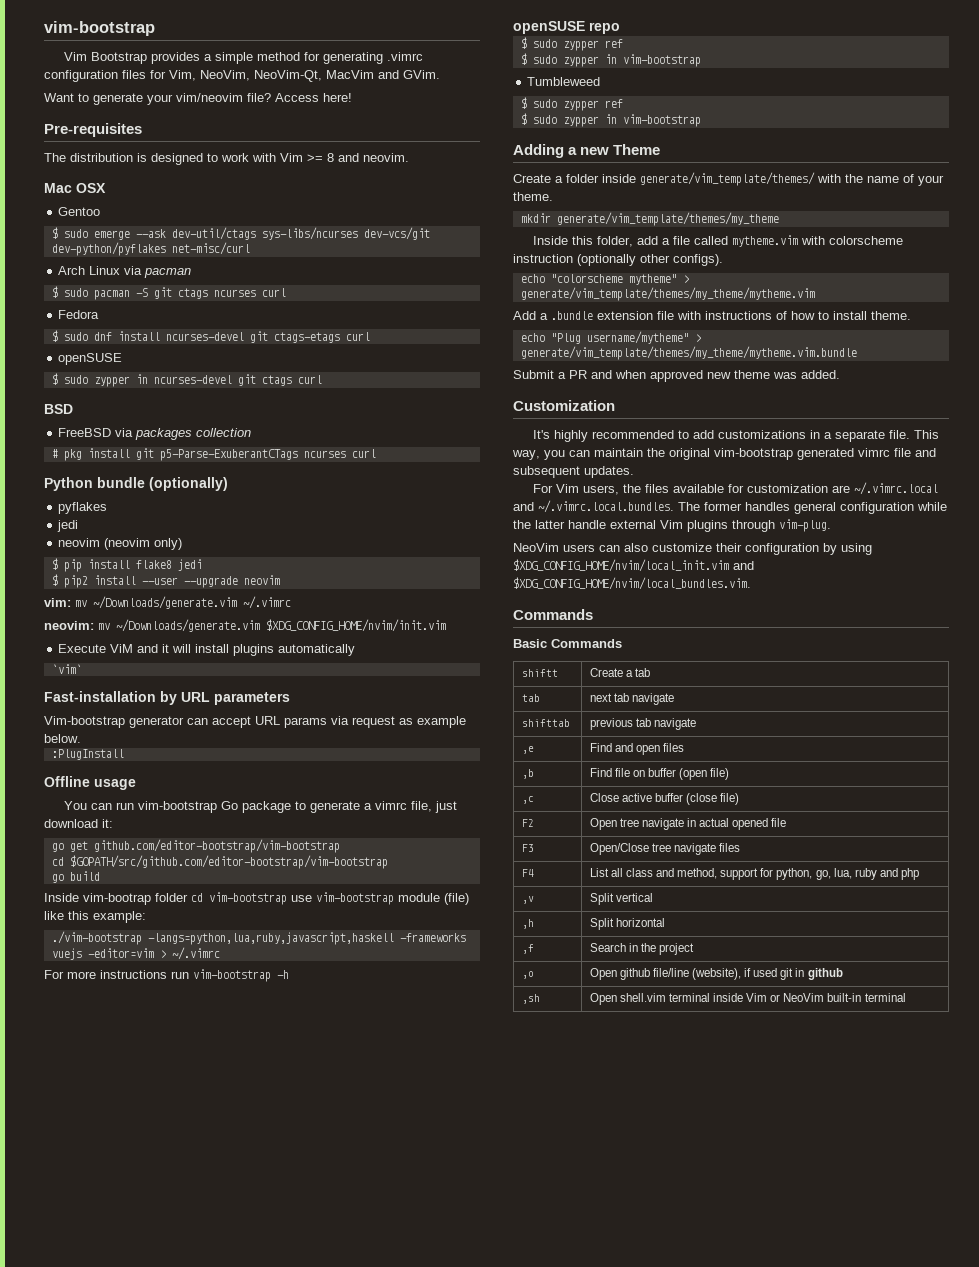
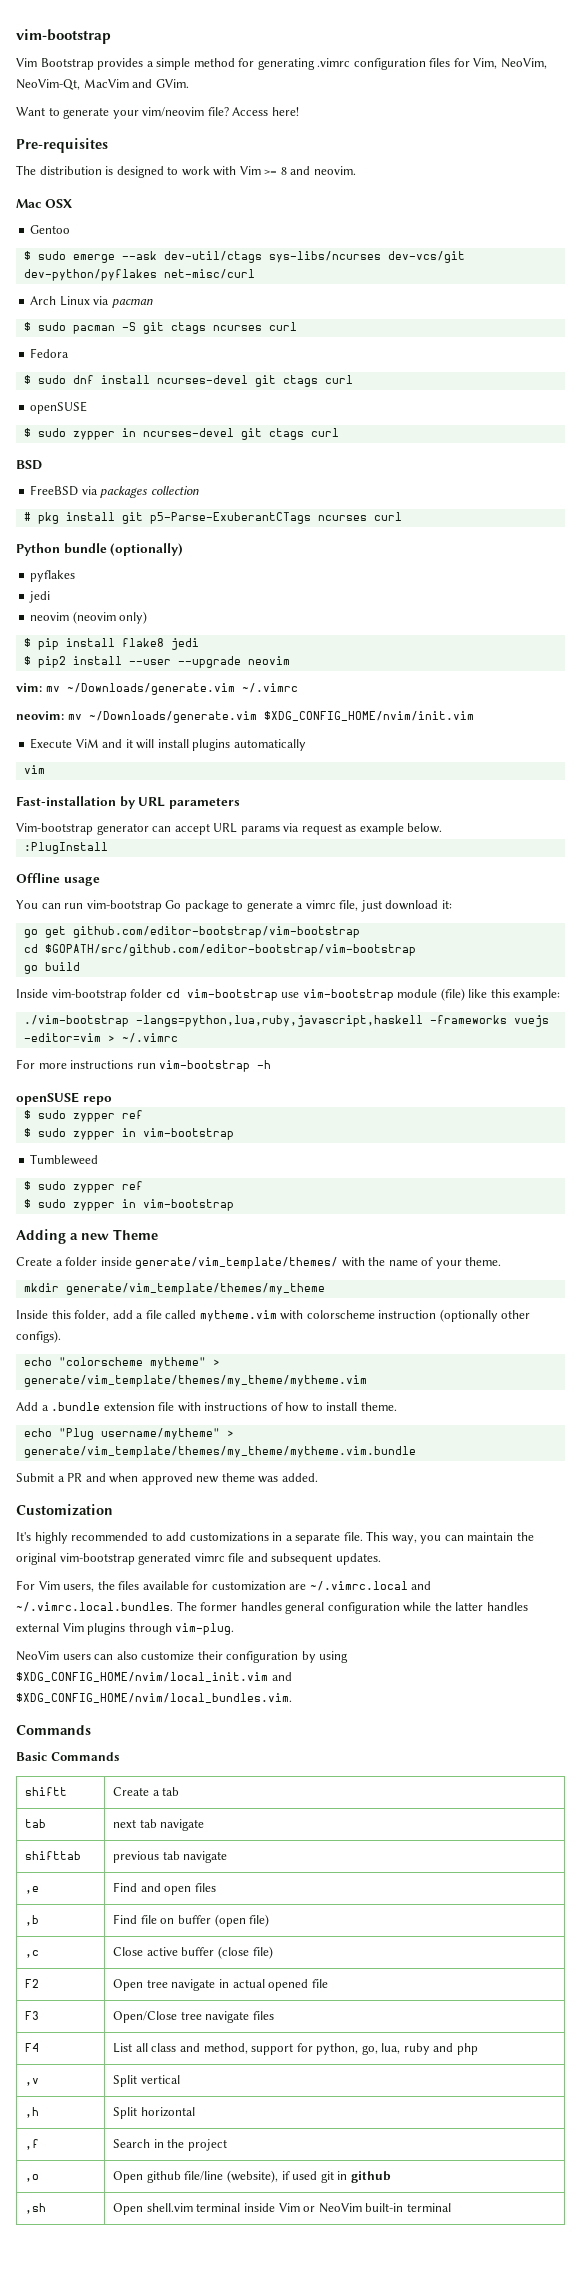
- $ sudo dnf install ncurses-devel git ctags-etags curl
+ $ sudo dnf install ncurses-devel git ctags curl
- `vim`
+ vim
- Inside vim-bootrap folder cd vim-bootstrap use vim-bootstrap module (file) like this example:
+ Inside vim-bootstrap folder cd vim-bootstrap use vim-bootstrap module (file) like this example:
- For Vim users, the files available for customization are ~/.vimrc.local and ~/.vimrc.local.bundles. The former handles general configuration while the latter handle external Vim plugins through vim-plug.
+ For Vim users, the files available for customization are ~/.vimrc.local and ~/.vimrc.local.bundles. The former handles general configuration while the latter handles external Vim plugins through vim-plug.

